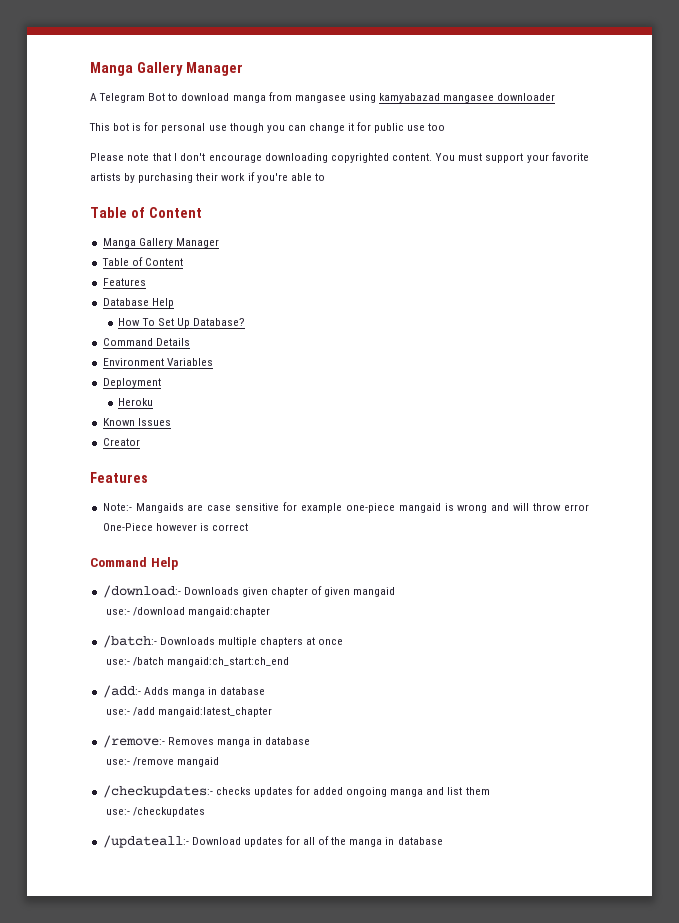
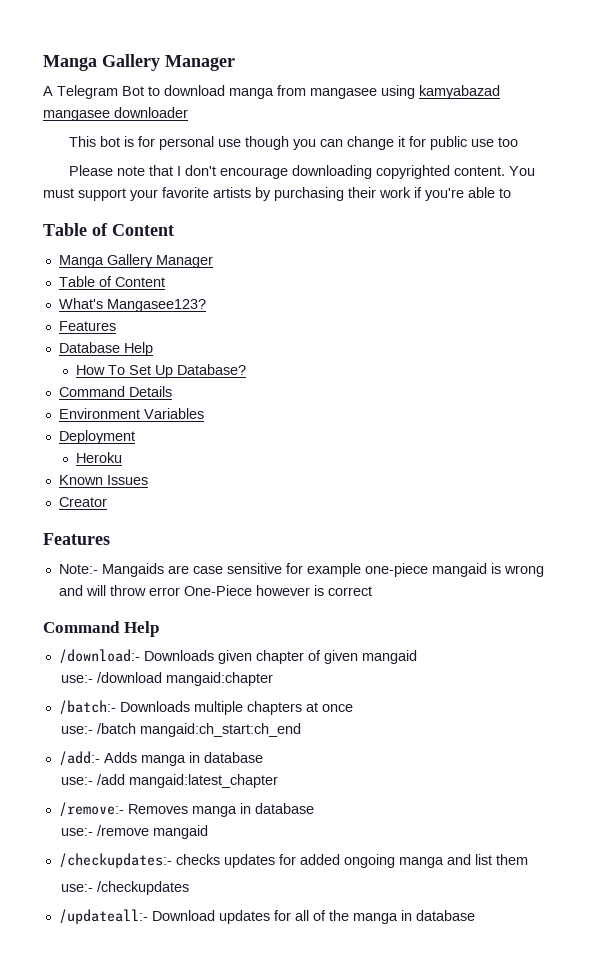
+ What's Mangasee123?

